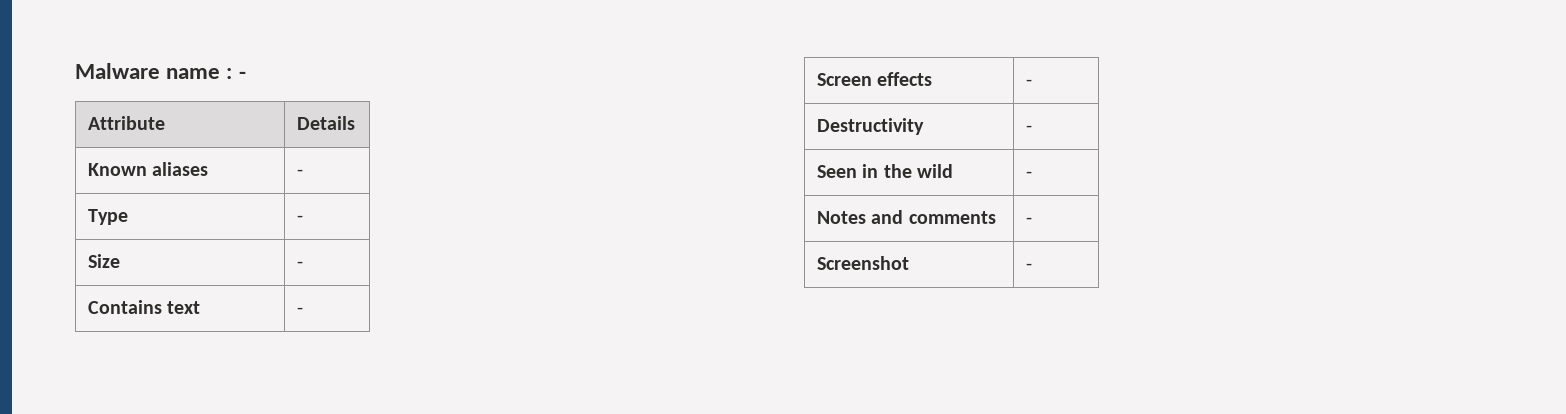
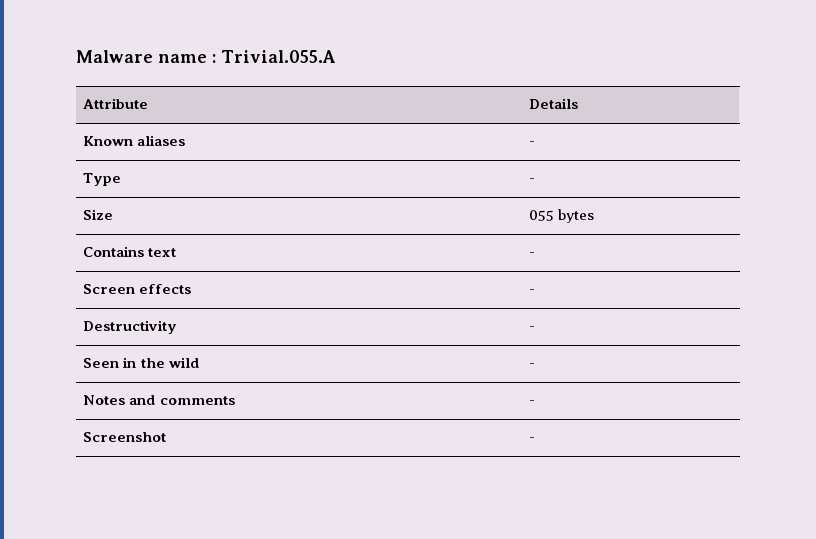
- Malware name : -
+ Malware name : Trivial.055.A
- Size | -
+ Size | 055 bytes

